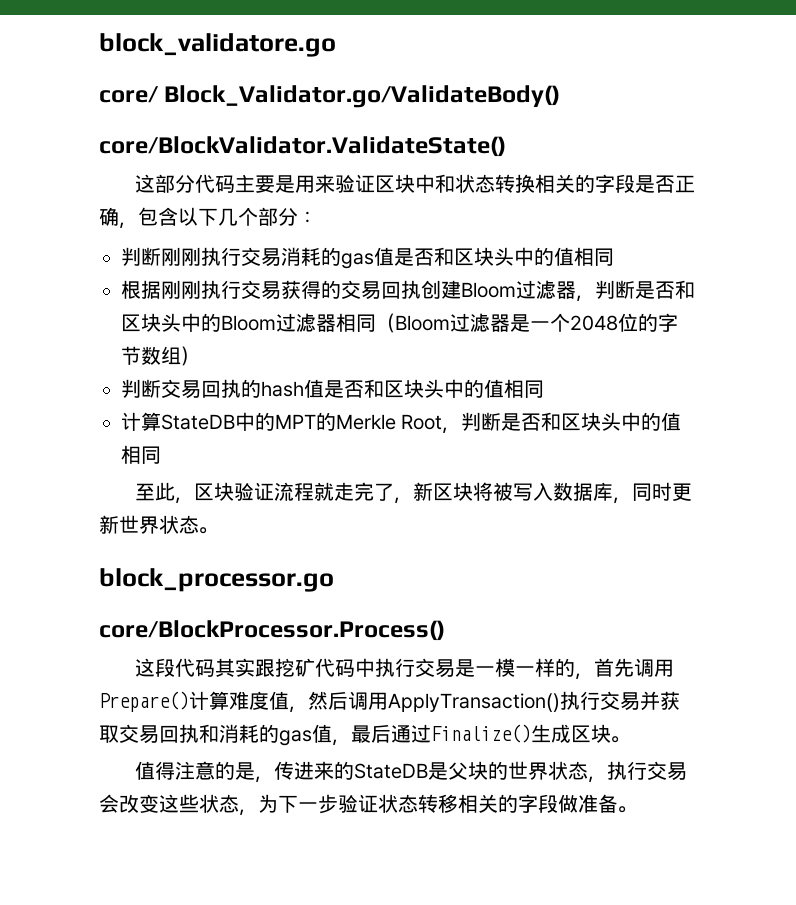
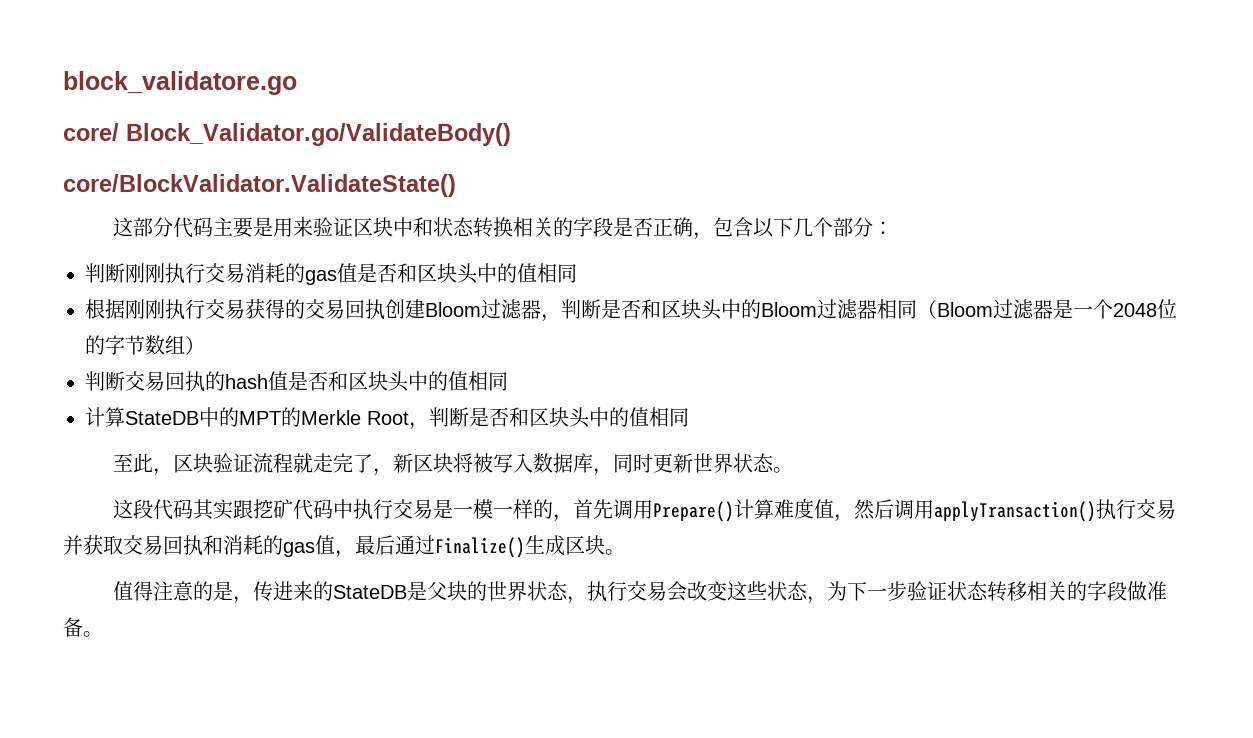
- block_processor.go
- core/BlockProcessor.Process()
- 这段代码其实跟挖矿代码中执行交易是一模一样的，首先调用Prepare()计算难度值，然后调用ApplyTransaction()执行交易并获取交易回执和消耗的gas值，最后通过Finalize()生成区块。
+ 这段代码其实跟挖矿代码中执行交易是一模一样的，首先调用Prepare()计算难度值，然后调用applyTransaction()执行交易并获取交易回执和消耗的gas值，最后通过Finalize()生成区块。

